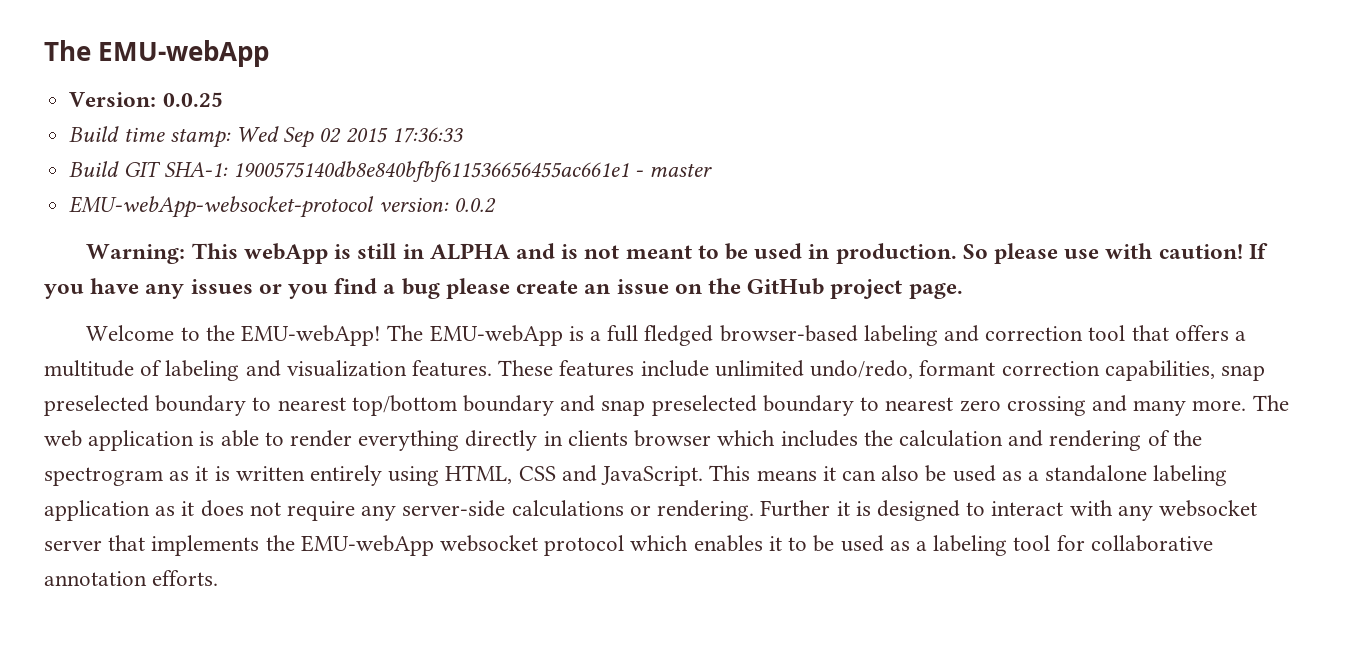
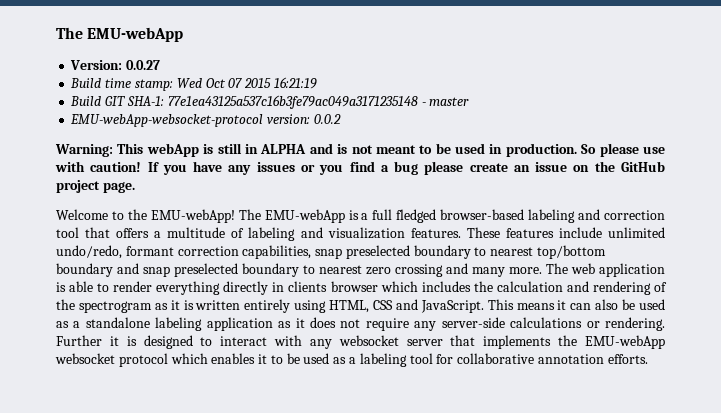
- Version: 0.0.25
+ Version: 0.0.27
- Build time stamp: Wed Sep 02 2015 17:36:33
+ Build time stamp: Wed Oct 07 2015 16:21:19
- Build GIT SHA-1: 1900575140db8e840bfbf611536656455ac661e1 - master
+ Build GIT SHA-1: 77e1ea43125a537c16b3fe79ac049a3171235148 - master

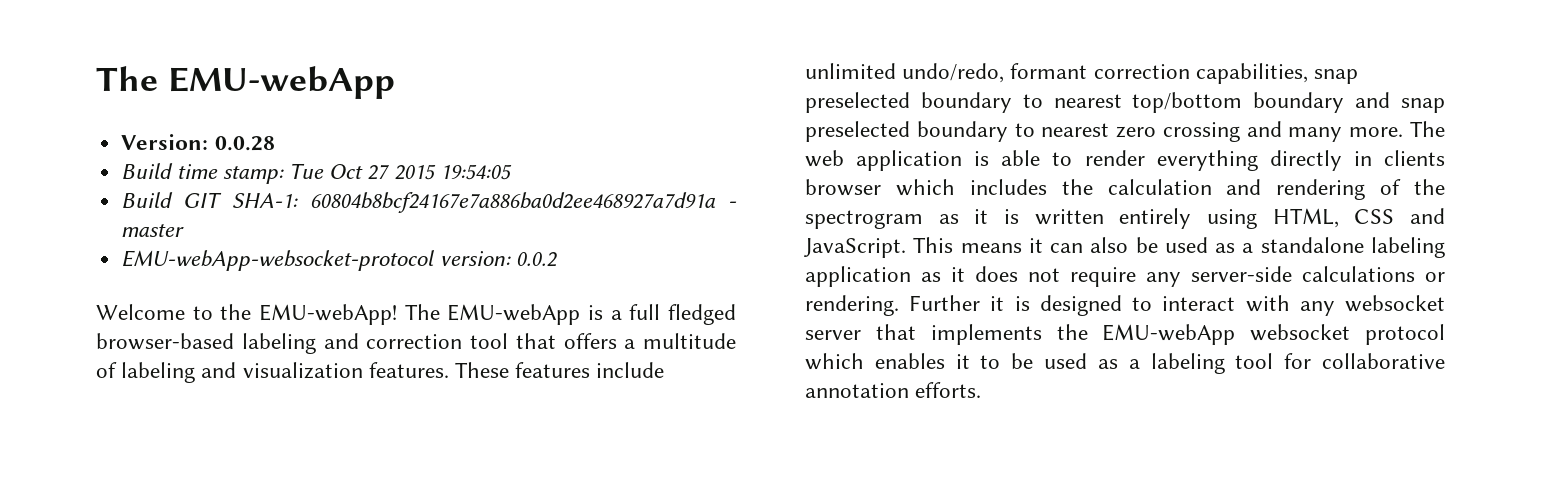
- Version: 0.0.27
+ Version: 0.0.28
- Build time stamp: Wed Oct 07 2015 16:21:19
+ Build time stamp: Tue Oct 27 2015 19:54:05
- Build GIT SHA-1: 77e1ea43125a537c16b3fe79ac049a3171235148 - master
+ Build GIT SHA-1: 60804b8bcf24167e7a886ba0d2ee468927a7d91a - master
- Warning: This webApp is still in ALPHA and is not meant to be used in production. So please use with caution! If you have any issues or you find a bug please create an issue on the GitHub project page.

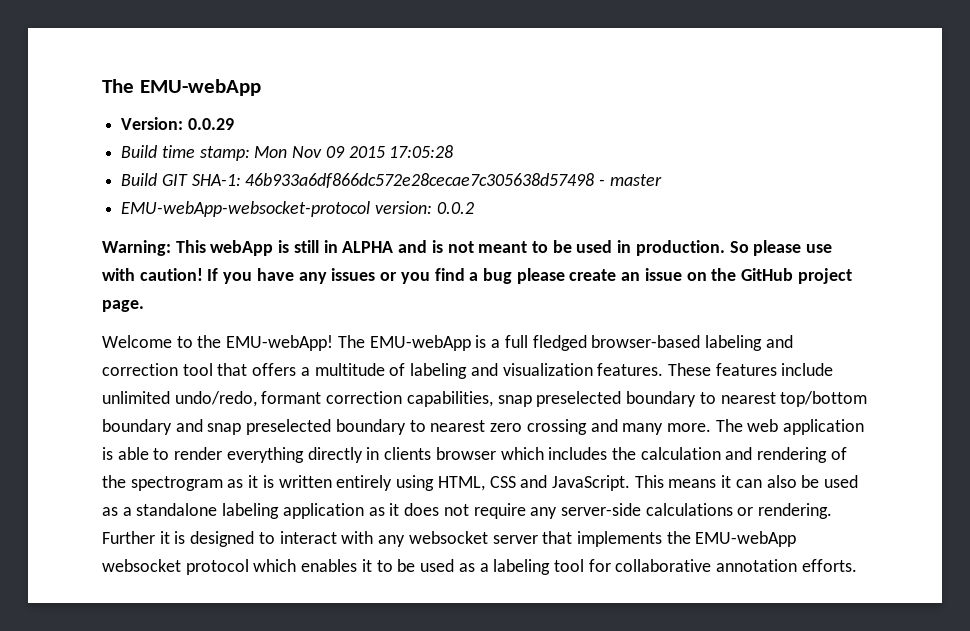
- Version: 0.0.28
+ Version: 0.0.29
- Build time stamp: Tue Oct 27 2015 19:54:05
+ Build time stamp: Mon Nov 09 2015 17:05:28
- Build GIT SHA-1: 60804b8bcf24167e7a886ba0d2ee468927a7d91a - master
+ Build GIT SHA-1: 46b933a6df866dc572e28cecae7c305638d57498 - master
+ Warning: This webApp is still in ALPHA and is not meant to be used in production. So please use with caution! If you have any issues or you find a bug please create an issue on the GitHub project page.

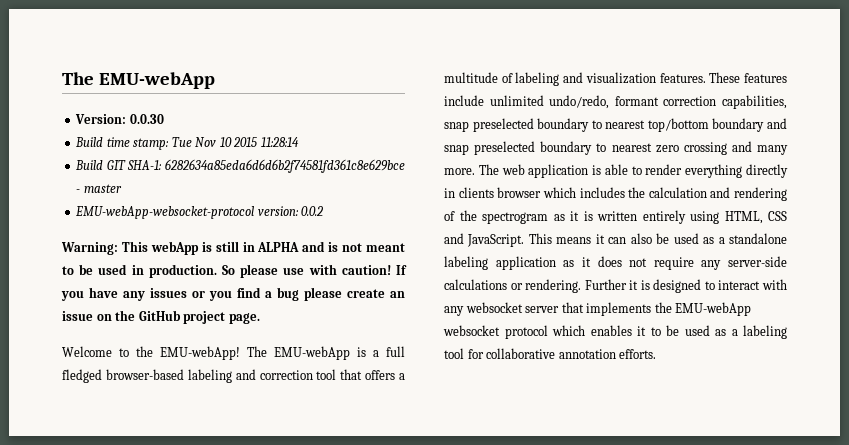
- Version: 0.0.29
+ Version: 0.0.30
- Build time stamp: Mon Nov 09 2015 17:05:28
+ Build time stamp: Tue Nov 10 2015 11:28:14
- Build GIT SHA-1: 46b933a6df866dc572e28cecae7c305638d57498 - master
+ Build GIT SHA-1: 6282634a85eda6d6d6b2f74581fd361c8e629bce - master

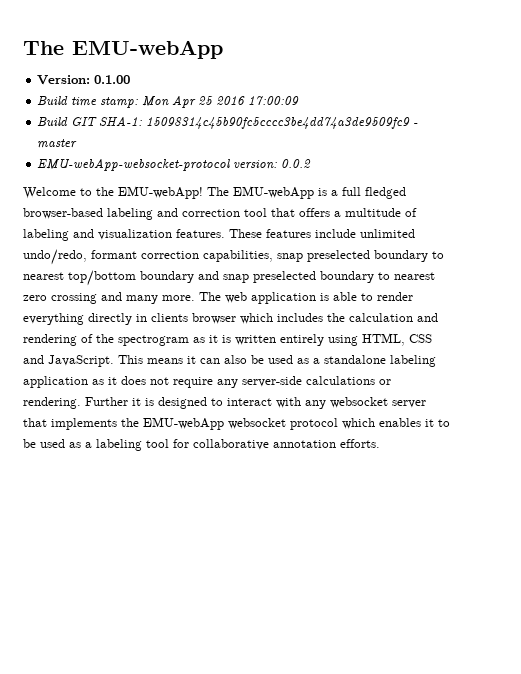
- Version: 0.0.30
+ Version: 0.1.00
- Build time stamp: Tue Nov 10 2015 11:28:14
+ Build time stamp: Mon Apr 25 2016 17:00:09
- Build GIT SHA-1: 6282634a85eda6d6d6b2f74581fd361c8e629bce - master
+ Build GIT SHA-1: 15098314c45b90fc5cccc3be4dd74a3de9509fc9 - master
- Warning: This webApp is still in ALPHA and is not meant to be used in production. So please use with caution! If you have any issues or you find a bug please create an issue on the GitHub project page.

